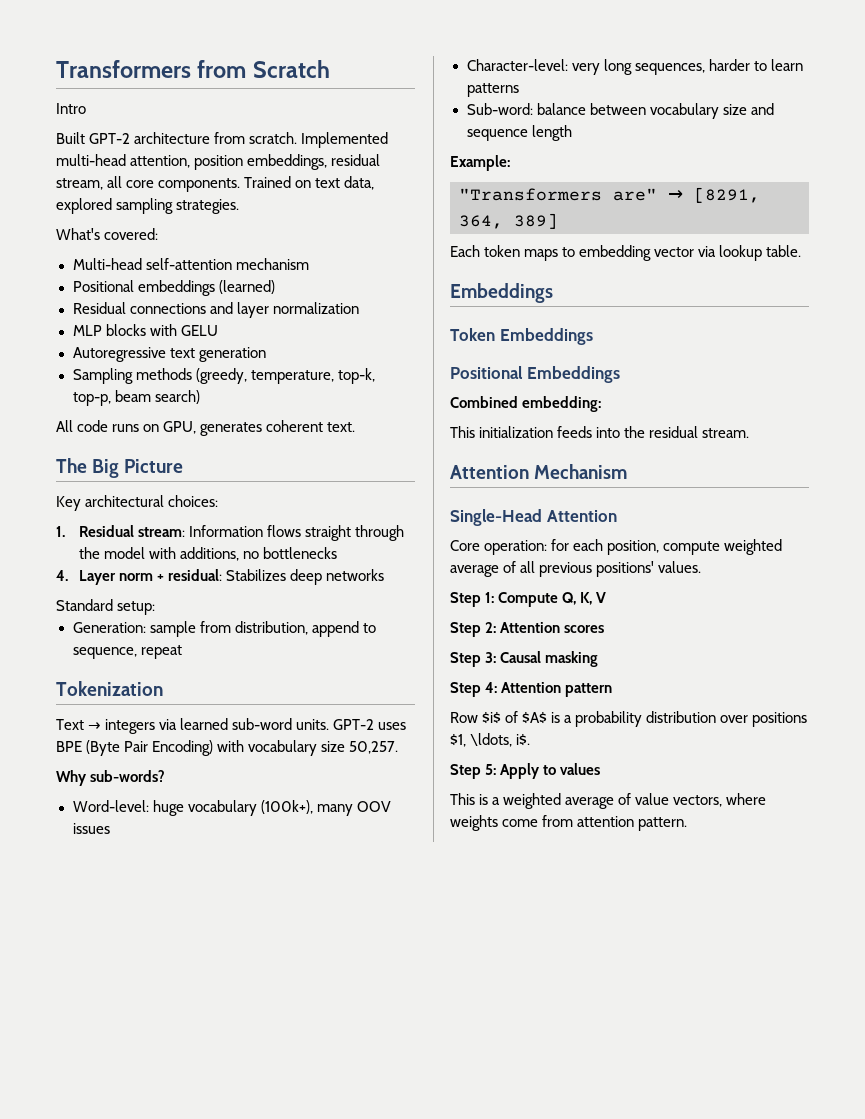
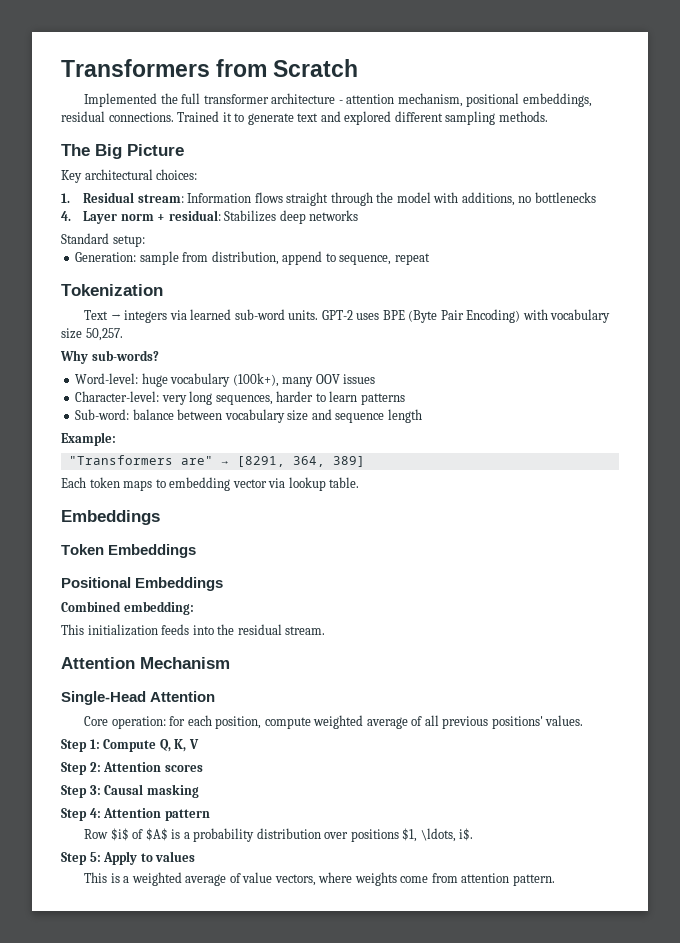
- Intro
- Built GPT-2 architecture from scratch. Implemented multi-head attention, position embeddings, residual stream, all core components. Trained on text data, explored sampling strategies.
- What's covered:
- Multi-head self-attention mechanism
- Positional embeddings (learned)
- Residual connections and layer normalization
- MLP blocks with GELU
- Autoregressive text generation
- Sampling methods (greedy, temperature, top-k, top-p, beam search)
- All code runs on GPU, generates coherent text.
+ Implemented the full transformer architecture - attention mechanism, positional embeddings, residual connections. Trained it to generate text and explored different sampling methods.

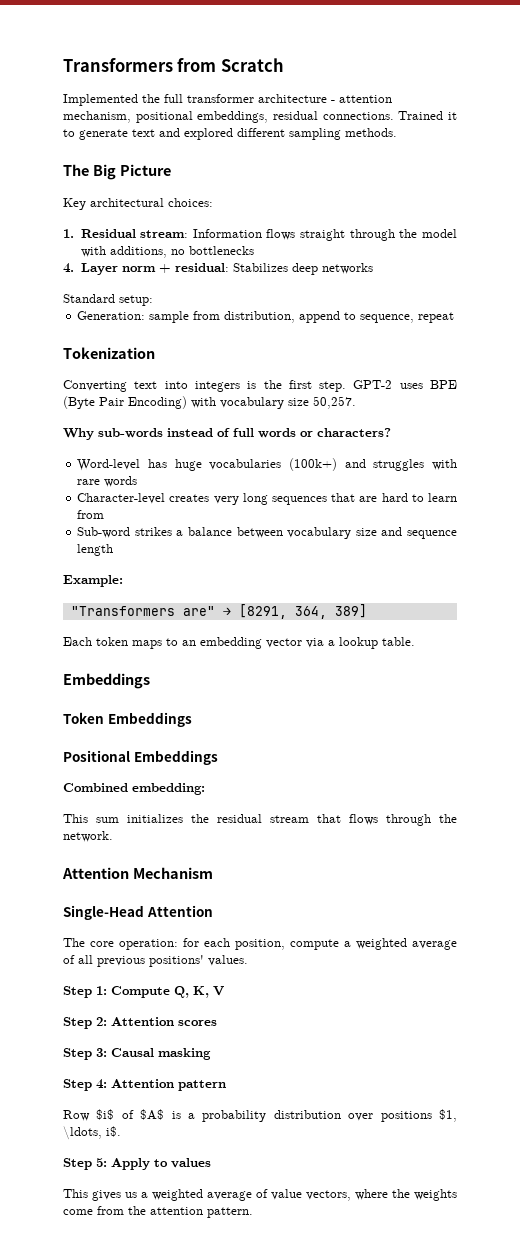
- Text → integers via learned sub-word units.
+ Converting text into integers is the first step.
- Why sub-words?
- Word-level: huge vocabulary (100k+), many OOV issues
- Character-level: very long sequences, harder to learn patterns
- Sub-word: balance between vocabulary size and sequence length
+ Why sub-words instead of full words or characters?
+ Word-level has huge vocabularies (100k+) and struggles with rare words
+ Character-level creates very long sequences that are hard to learn from
+ Sub-word strikes a balance between vocabulary size and sequence length
- Each token maps to embedding vector via lookup table.
+ Each token maps to an embedding vector via a lookup table.
- This initialization feeds into the residual stream.
+ This sum initializes the residual stream that flows through the network.
- Core operation: for each position, compute weighted average of all previous positions' values.
+ The core operation: for each position, compute a weighted average of all previous positions' values.
- This is a weighted average of value vectors, where weights come from attention pattern.
+ This gives us a weighted average of value vectors, where the weights come from the attention pattern.

